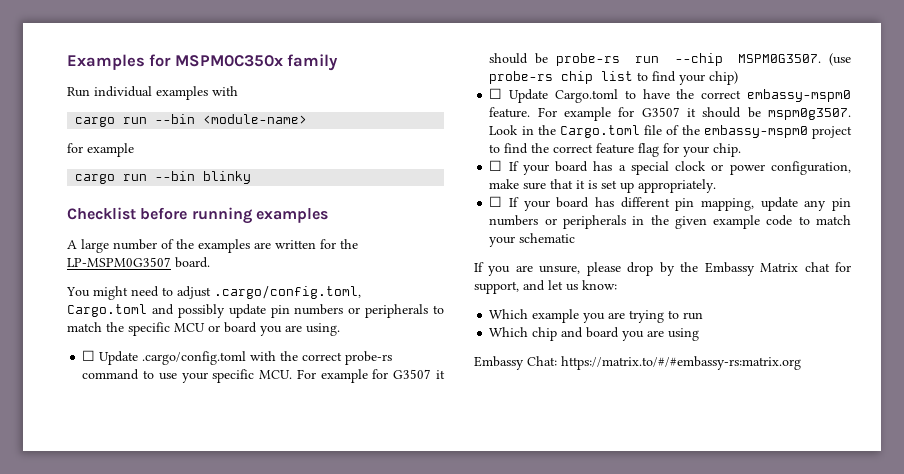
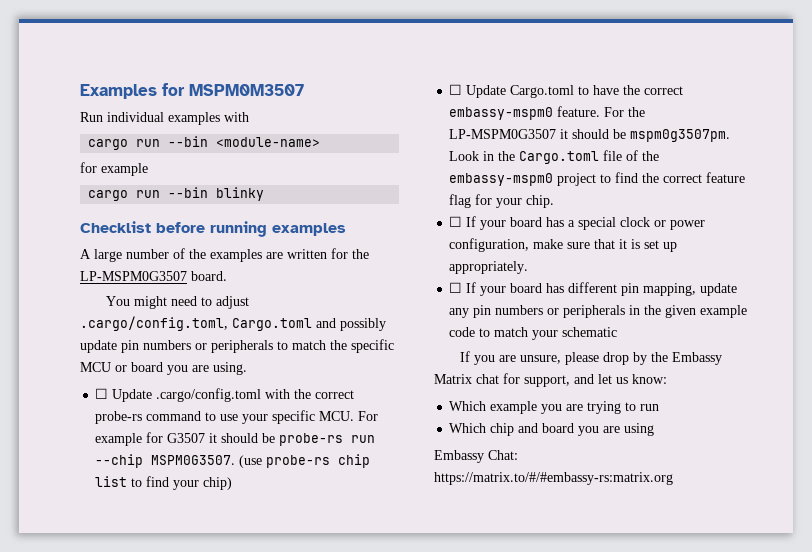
- Examples for MSPM0C350x family
+ Examples for MSPM0M3507
- For example for G3507 it should be mspm0g3507.
+ For the LP-MSPM0G3507 it should be mspm0g3507pm.

